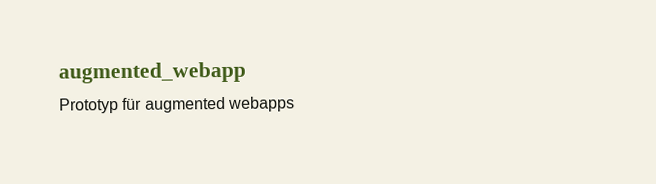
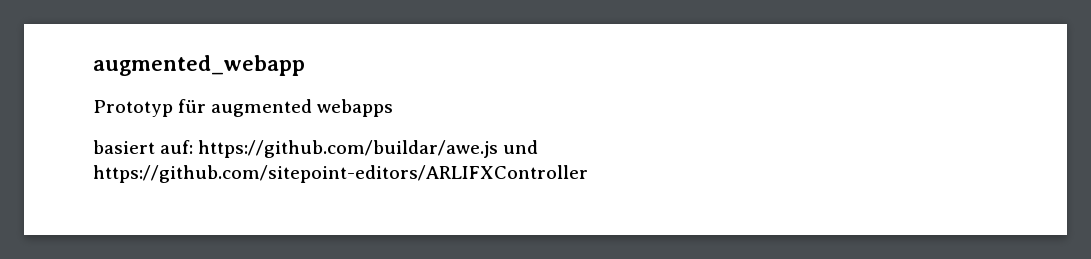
+ basiert auf: https://github.com/buildar/awe.js und https://github.com/sitepoint-editors/ARLIFXController

